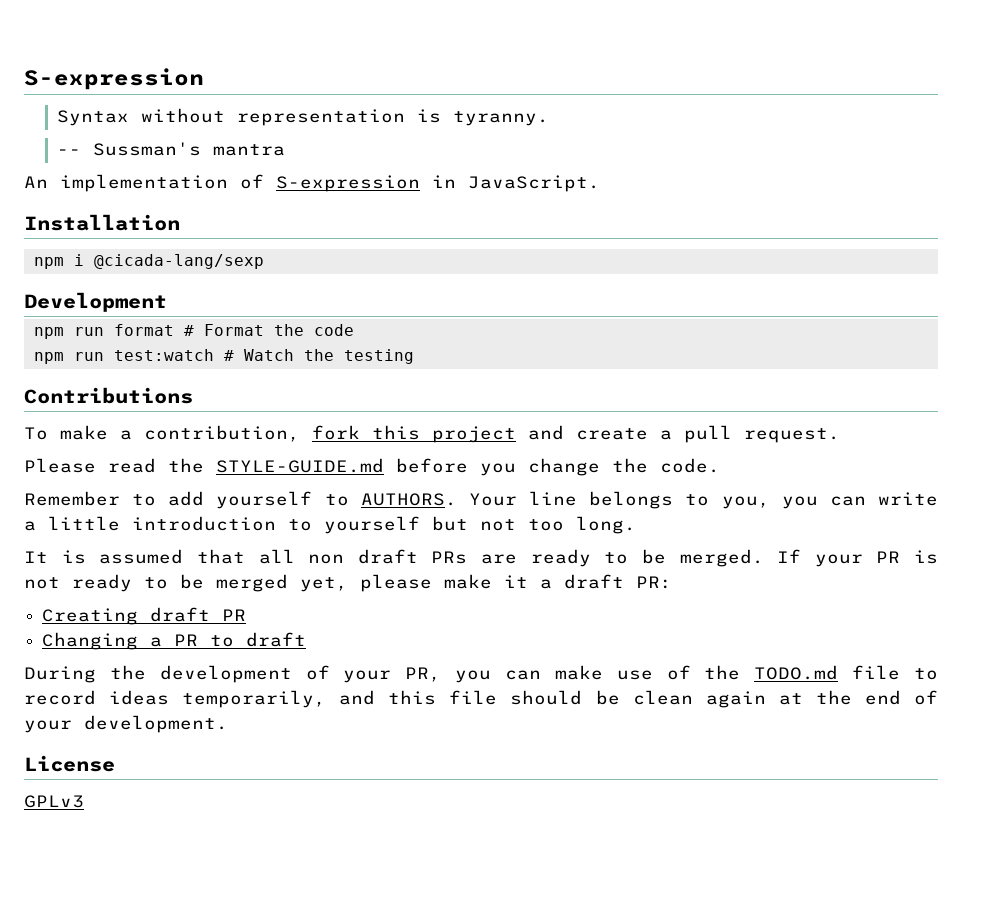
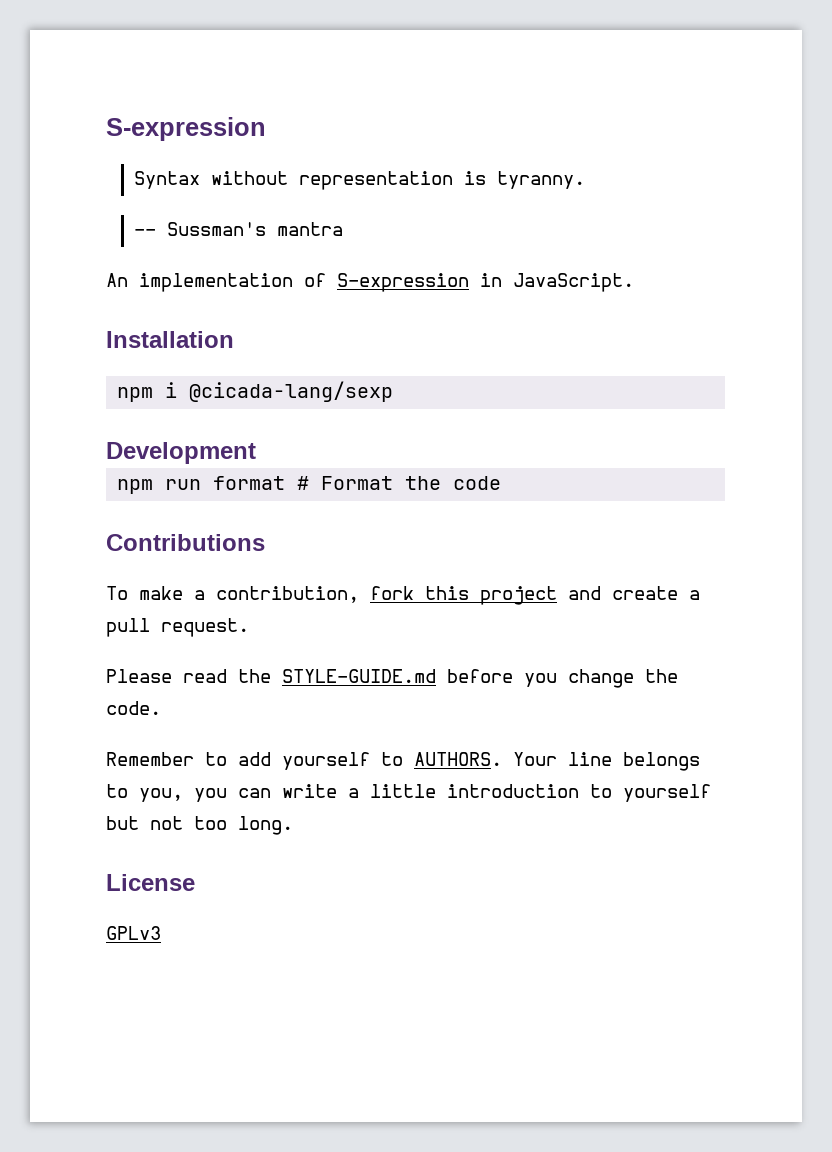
- npm run test:watch # Watch the testing
- It is assumed that all non draft PRs are ready to be merged. If your PR is not ready to be merged yet, please make it a draft PR:
- Creating draft PR
- Changing a PR to draft
- During the development of your PR, you can make use of the TODO.md file to record ideas temporarily, and this file should be clean again at the end of your development.

